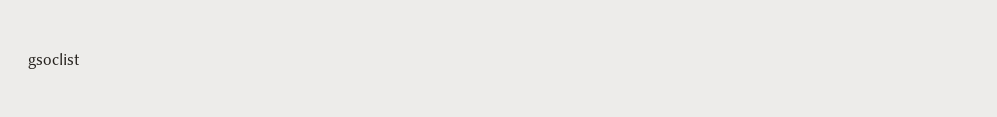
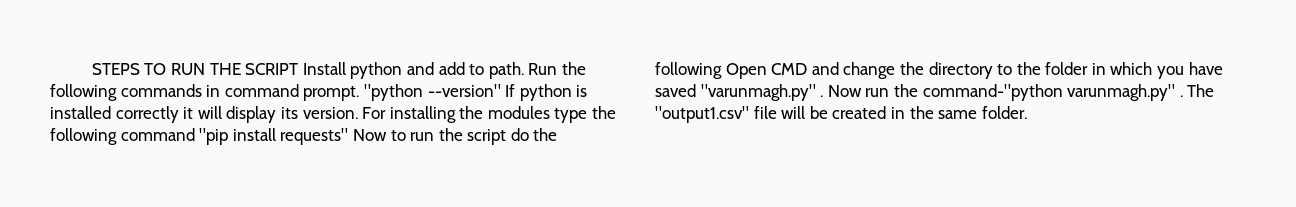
- gsoclist
+ STEPS TO RUN THE SCRIPT Install python and add to path. Run the following commands in command prompt. "python --version" If python is installed correctly it will display its version. For installing the modules type the following command "pip install requests" Now to run the script do the following Open CMD and change the directory to the folder in which you have saved "varunmagh.py" . Now run the command-"python varunmagh.py" . The "output1.csv" file will be created in the same folder.

